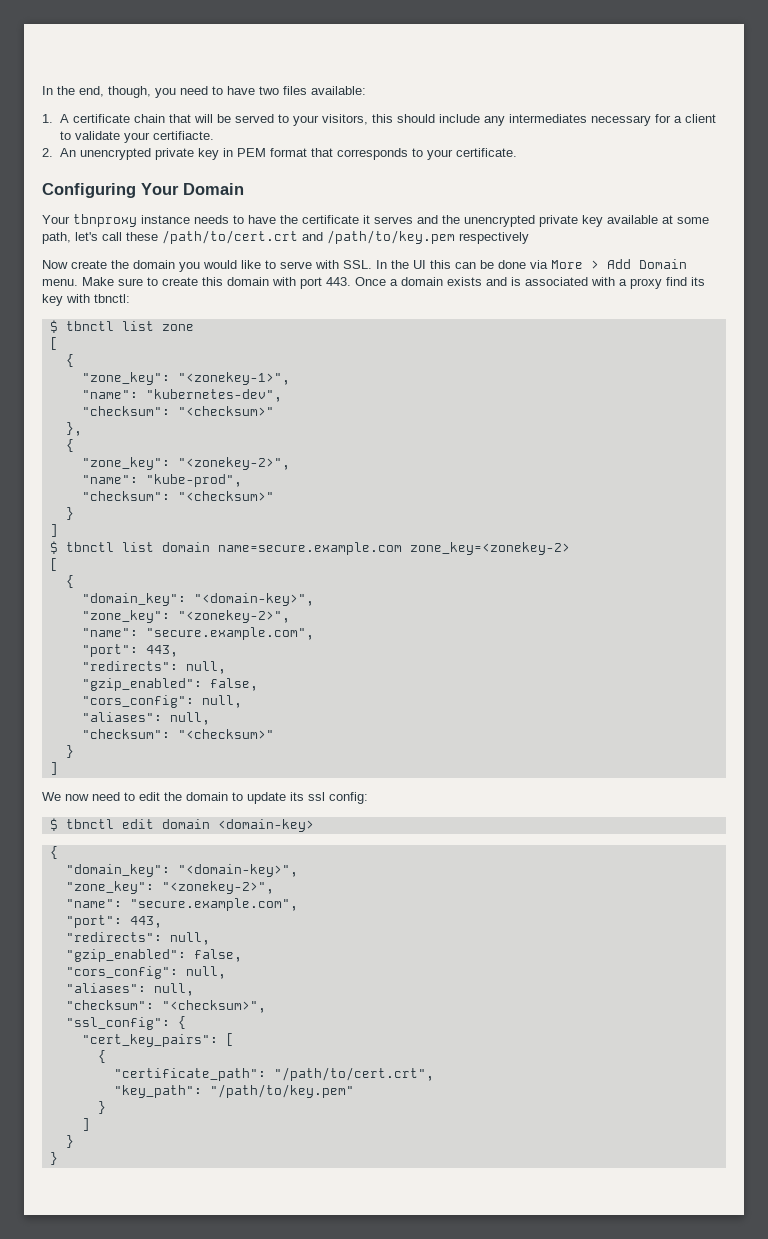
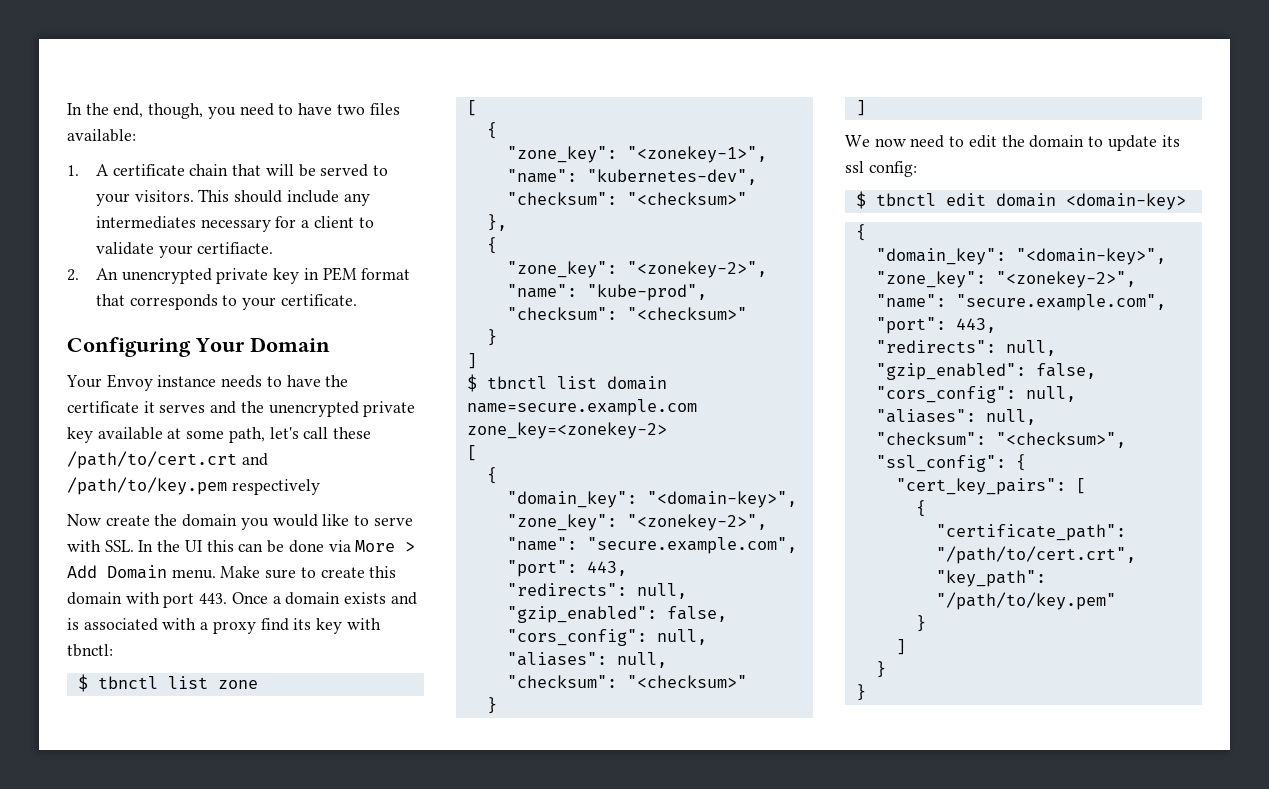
- 1. A certificate chain that will be served to your visitors, this should include any intermediates necessary for a client to validate your certifiacte.
+ 1. A certificate chain that will be served to your visitors. This should include any intermediates necessary for a client to validate your certifiacte.
- Your tbnproxy instance needs to have the certificate it serves and the unencrypted private key available at some path, let's call these /path/to/cert.crt and /path/to/key.pem respectively
+ Your Envoy instance needs to have the certificate it serves and the unencrypted private key available at some path, let's call these /path/to/cert.crt and /path/to/key.pem respectively

